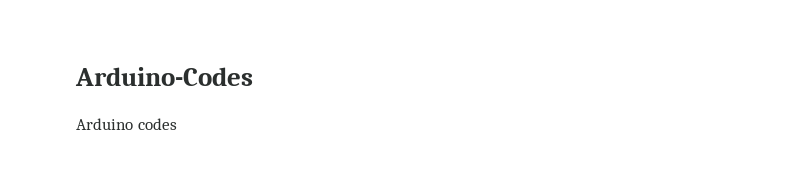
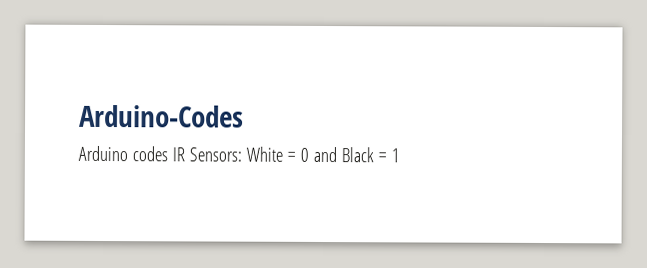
- Arduino codes
+ Arduino codes IR Sensors: White = 0 and Black = 1

